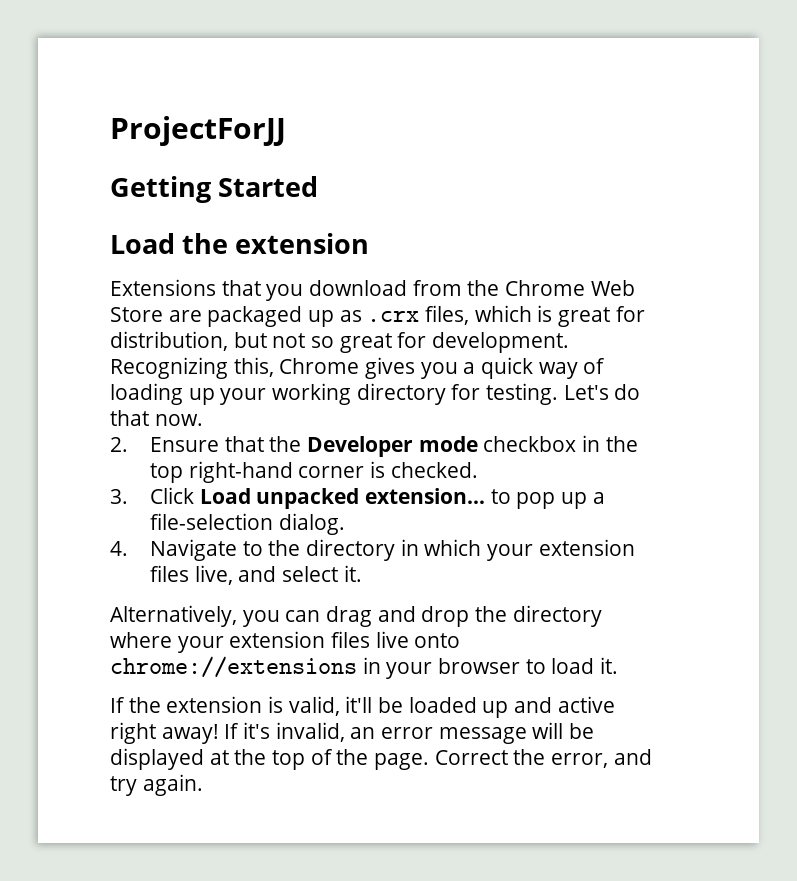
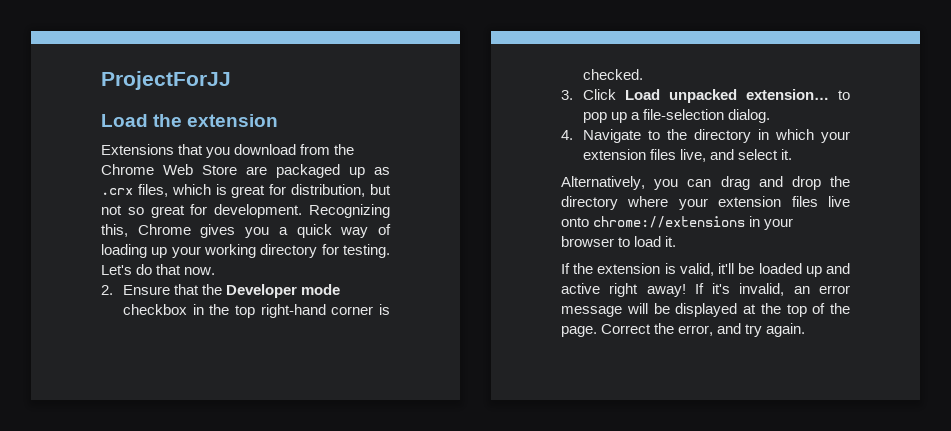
- Getting Started

